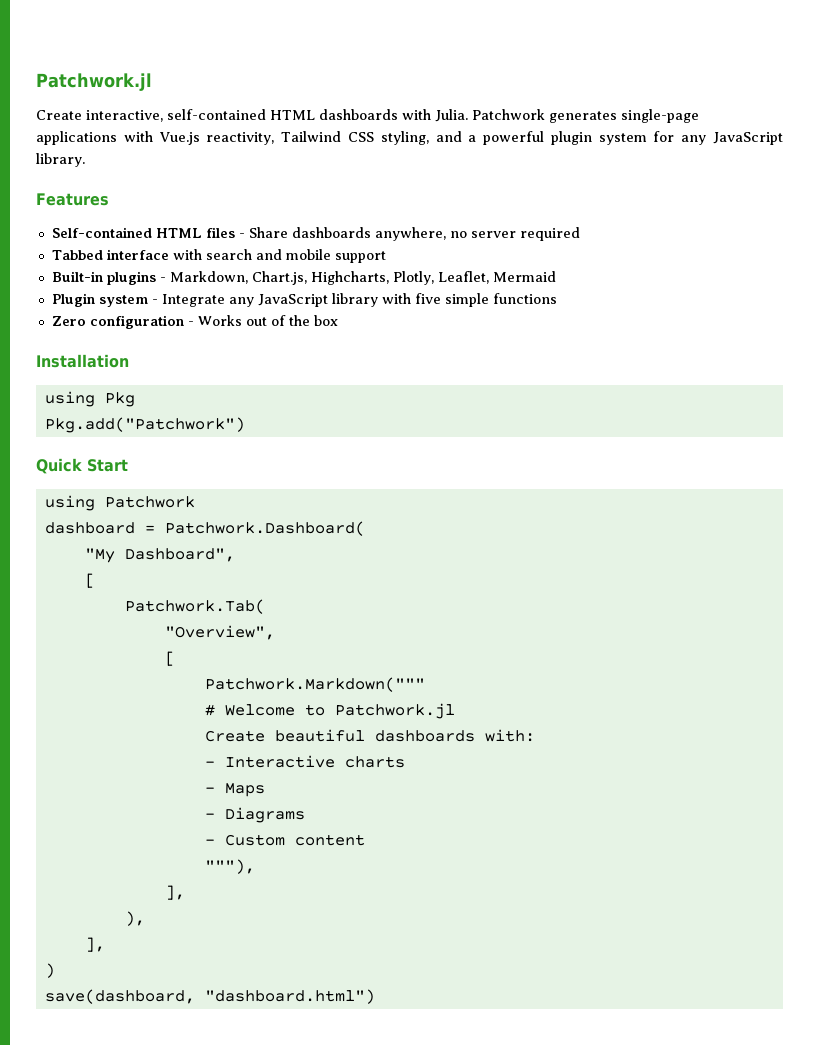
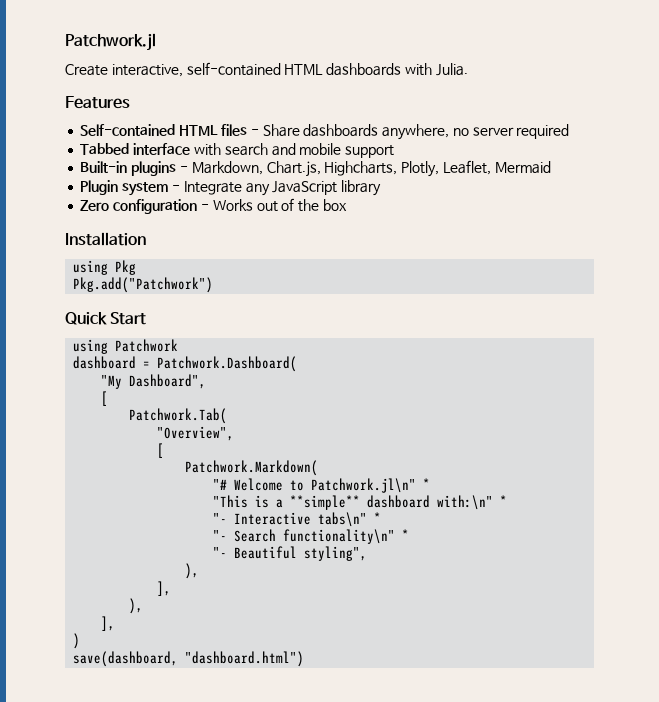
- Patchwork generates single-page applications with Vue.js reactivity, Tailwind CSS styling, and a powerful plugin system for any JavaScript library.
- Plugin system - Integrate any JavaScript library with five simple functions
+ Plugin system - Integrate any JavaScript library
- Patchwork.Markdown("""
- # Welcome to Patchwork.jl
- Create beautiful dashboards with:
- - Interactive charts
- - Maps
- - Diagrams
- - Custom content
- """),
+ Patchwork.Markdown(
+ "# Welcome to Patchwork.jl\n" *
+ "This is a **simple** dashboard with:\n" *
+ "- Interactive tabs\n" *
+ "- Search functionality\n" *
+ "- Beautiful styling",
+ ),

